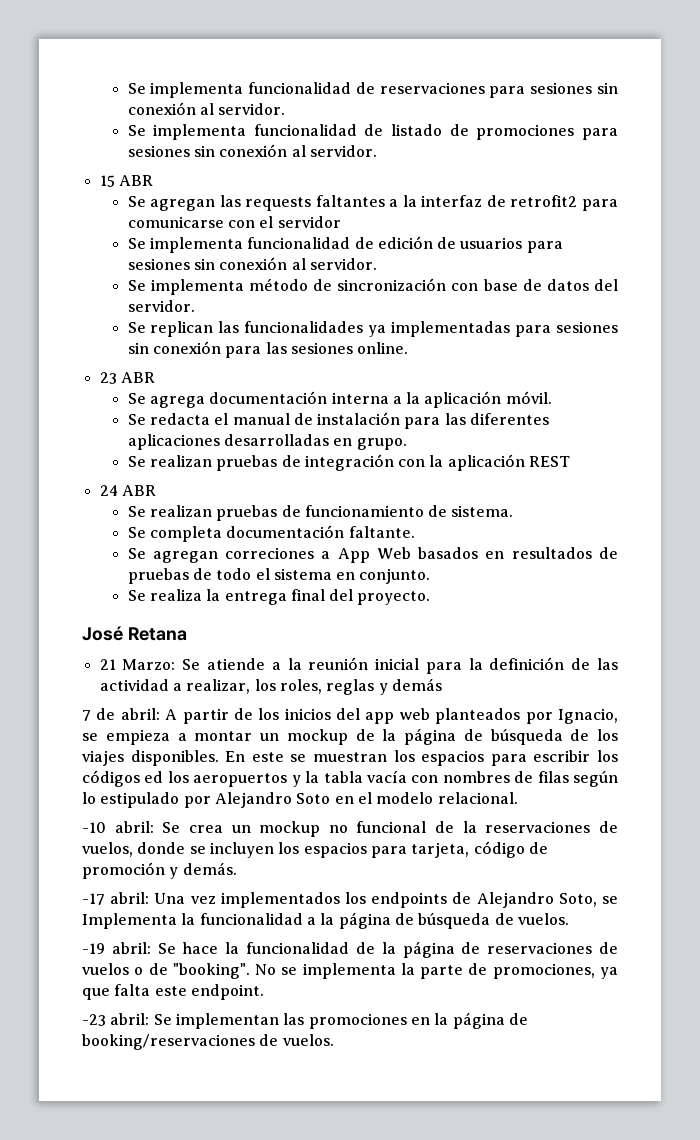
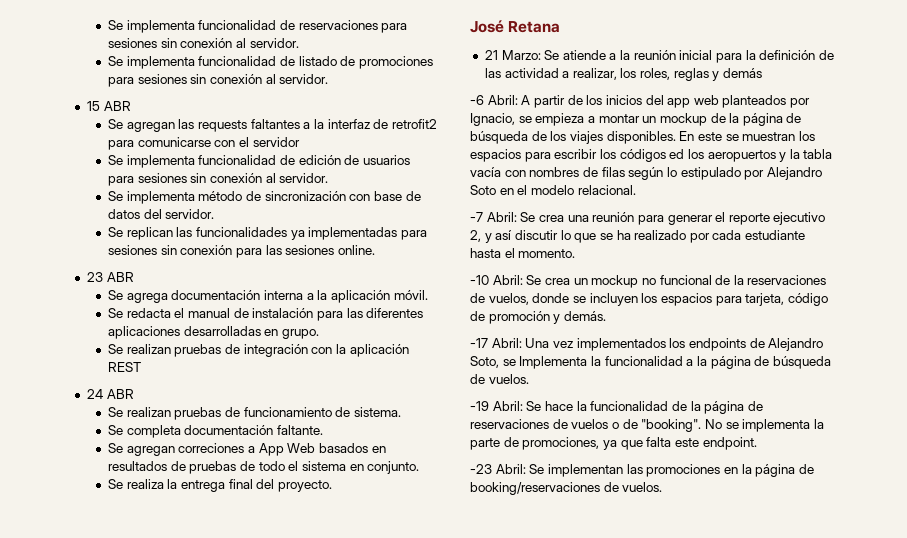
- 7 de abril: A partir de los inicios del app web planteados por Ignacio, se empieza a montar un mockup de la página de búsqueda de los viajes disponibles.
+ -6 Abril: A partir de los inicios del app web planteados por Ignacio, se empieza a montar un mockup de la página de búsqueda de los viajes disponibles.
+ -7 Abril: Se crea una reunión para generar el reporte ejecutivo 2, y así discutir lo que se ha realizado por cada estudiante hasta el momento.
- -10 abril: Se crea un mockup no funcional de la reservaciones de vuelos, donde se incluyen los espacios para tarjeta, código de promoción y demás.
+ -10 Abril: Se crea un mockup no funcional de la reservaciones de vuelos, donde se incluyen los espacios para tarjeta, código de promoción y demás.
- -17 abril: Una vez implementados los endpoints de Alejandro Soto, se Implementa la funcionalidad a la página de búsqueda de vuelos.
+ -17 Abril: Una vez implementados los endpoints de Alejandro Soto, se Implementa la funcionalidad a la página de búsqueda de vuelos.
- -19 abril: Se hace la funcionalidad de la página de reservaciones de vuelos o de "booking".
+ -19 Abril: Se hace la funcionalidad de la página de reservaciones de vuelos o de "booking".
- -23 abril: Se implementan las promociones en la página de booking/reservaciones de vuelos.
+ -23 Abril: Se implementan las promociones en la página de booking/reservaciones de vuelos.

